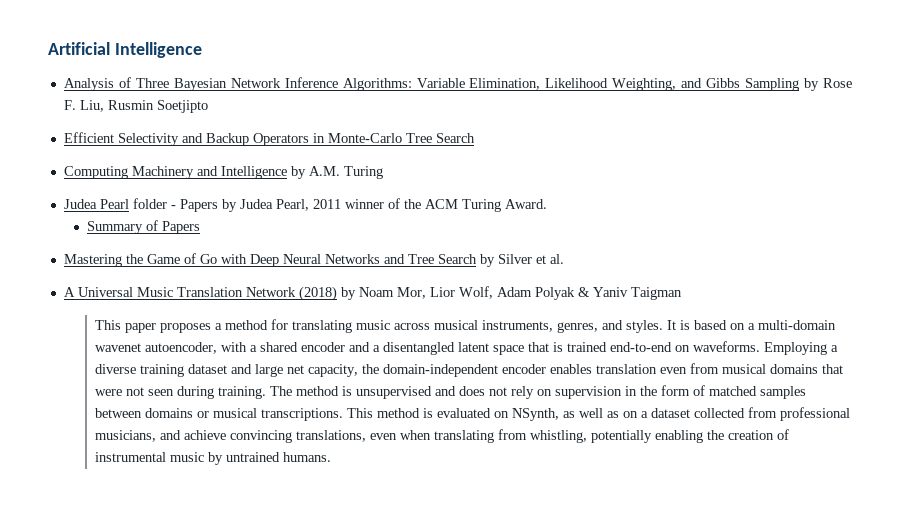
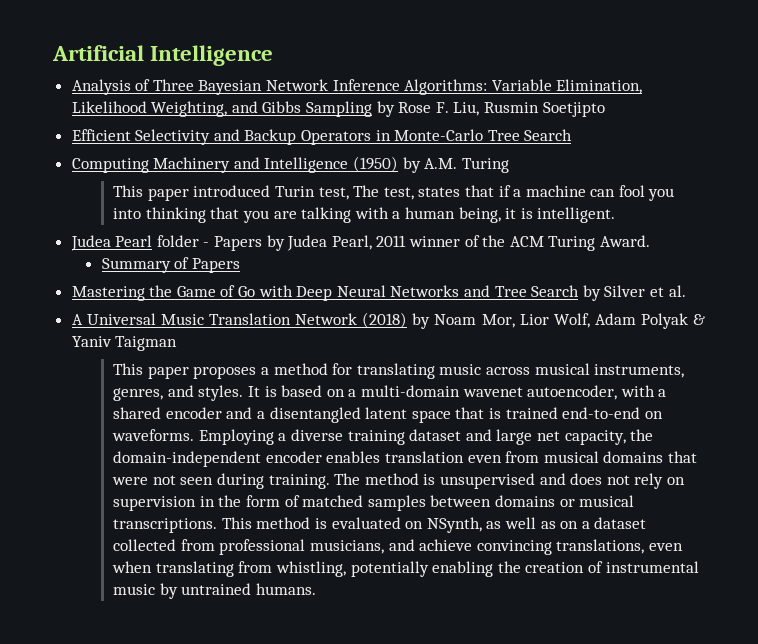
- Computing Machinery and Intelligence by A.M. Turing
+ Computing Machinery and Intelligence (1950) by A.M. Turing
+ This paper introduced Turin test, The test, states that if a machine can fool you into thinking that you are talking with a human being, it is intelligent.

